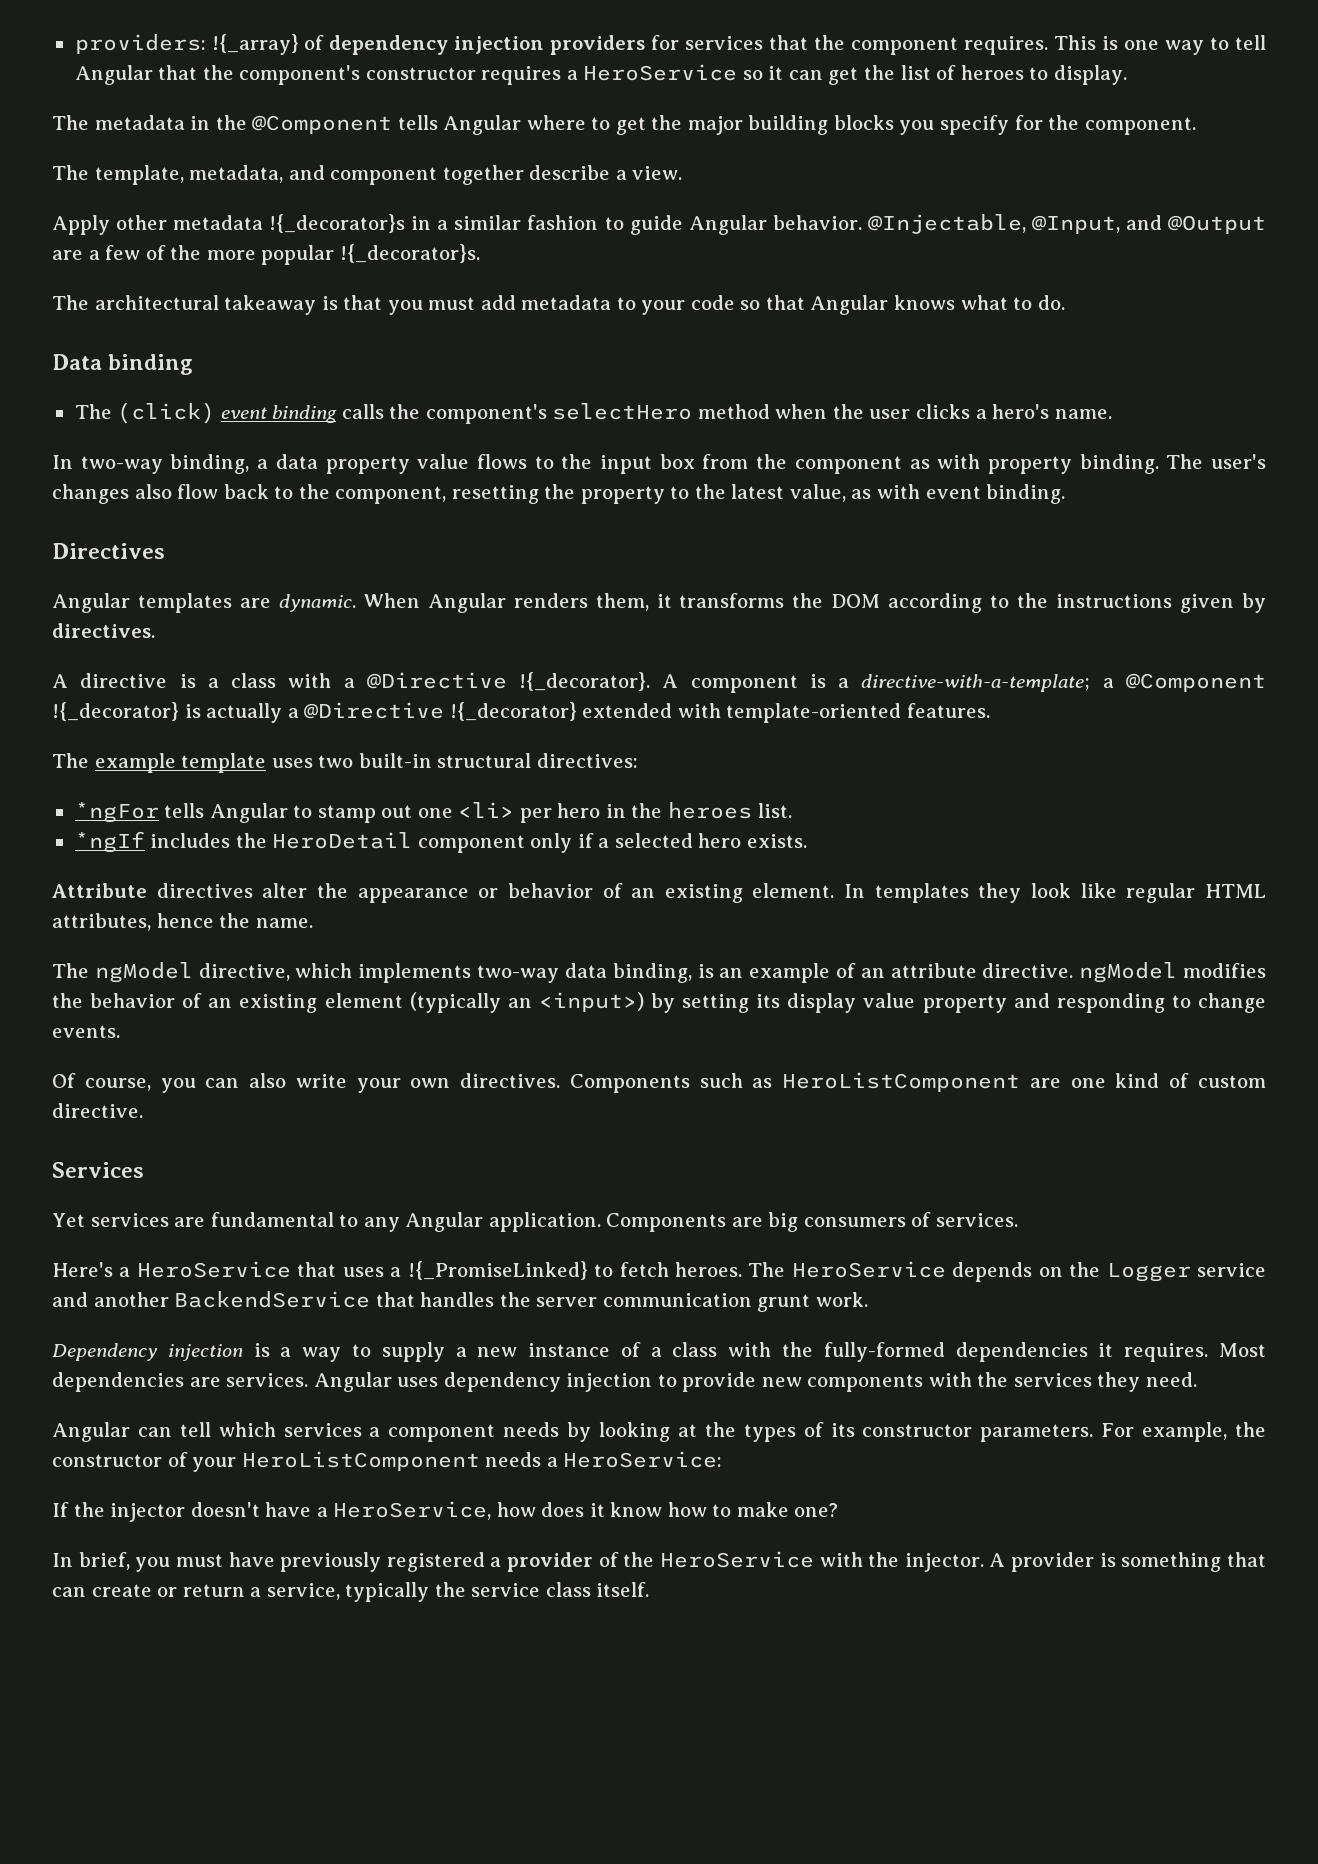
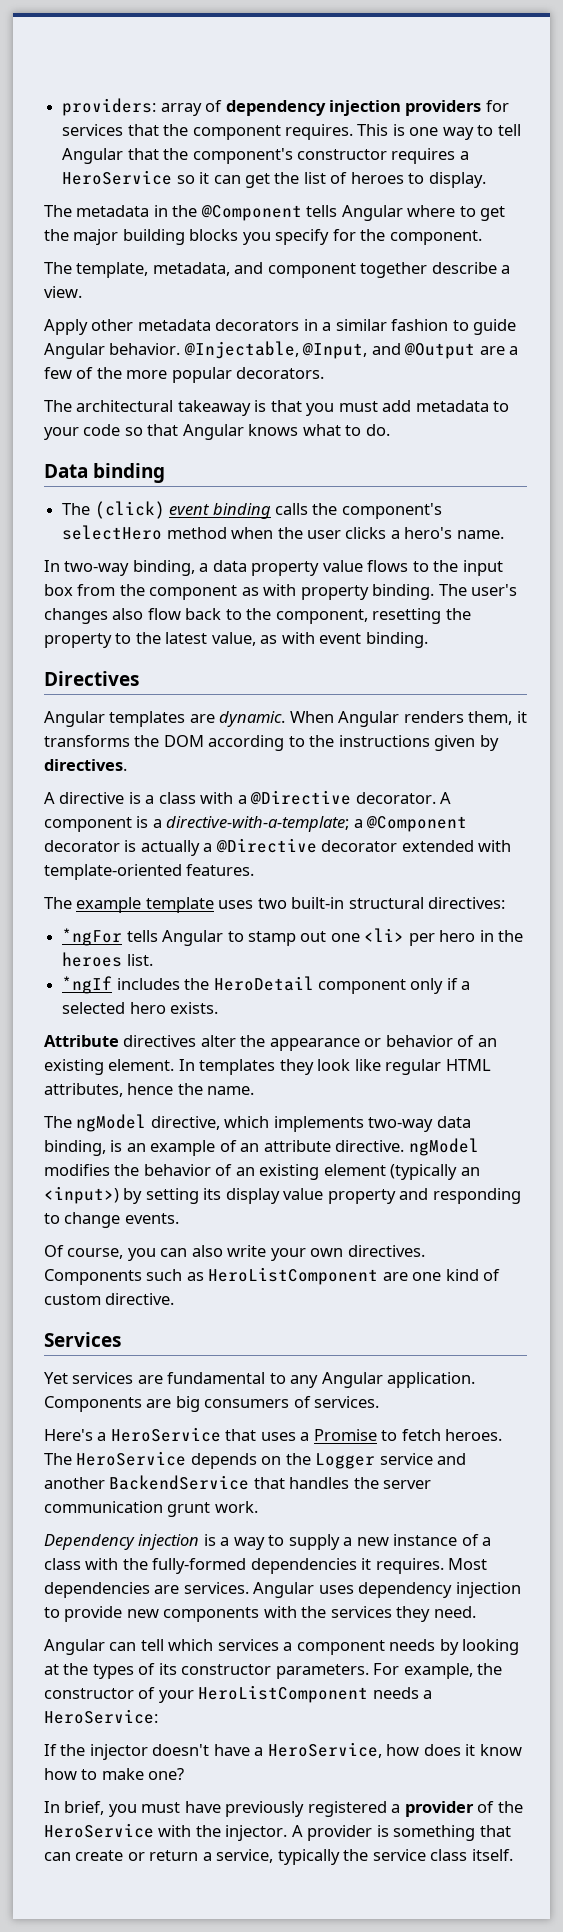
- providers: !{_array} of dependency injection providers for services that the component requires.
+ providers: array of dependency injection providers for services that the component requires.
- Apply other metadata !{_decorator}s in a similar fashion to guide Angular behavior.
+ Apply other metadata decorators in a similar fashion to guide Angular behavior.
- @Injectable, @Input, and @Output are a few of the more popular !{_decorator}s.
+ @Injectable, @Input, and @Output are a few of the more popular decorators.
- A directive is a class with a @Directive !{_decorator}.
+ A directive is a class with a @Directive decorator.
- A component is a directive-with-a-template; a @Component !{_decorator} is actually a @Directive !{_decorator} extended with template-oriented features.
+ A component is a directive-with-a-template; a @Component decorator is actually a @Directive decorator extended with template-oriented features.
- Here's a HeroService that uses a !{_PromiseLinked} to fetch heroes.
+ Here's a HeroService that uses a Promise to fetch heroes.

